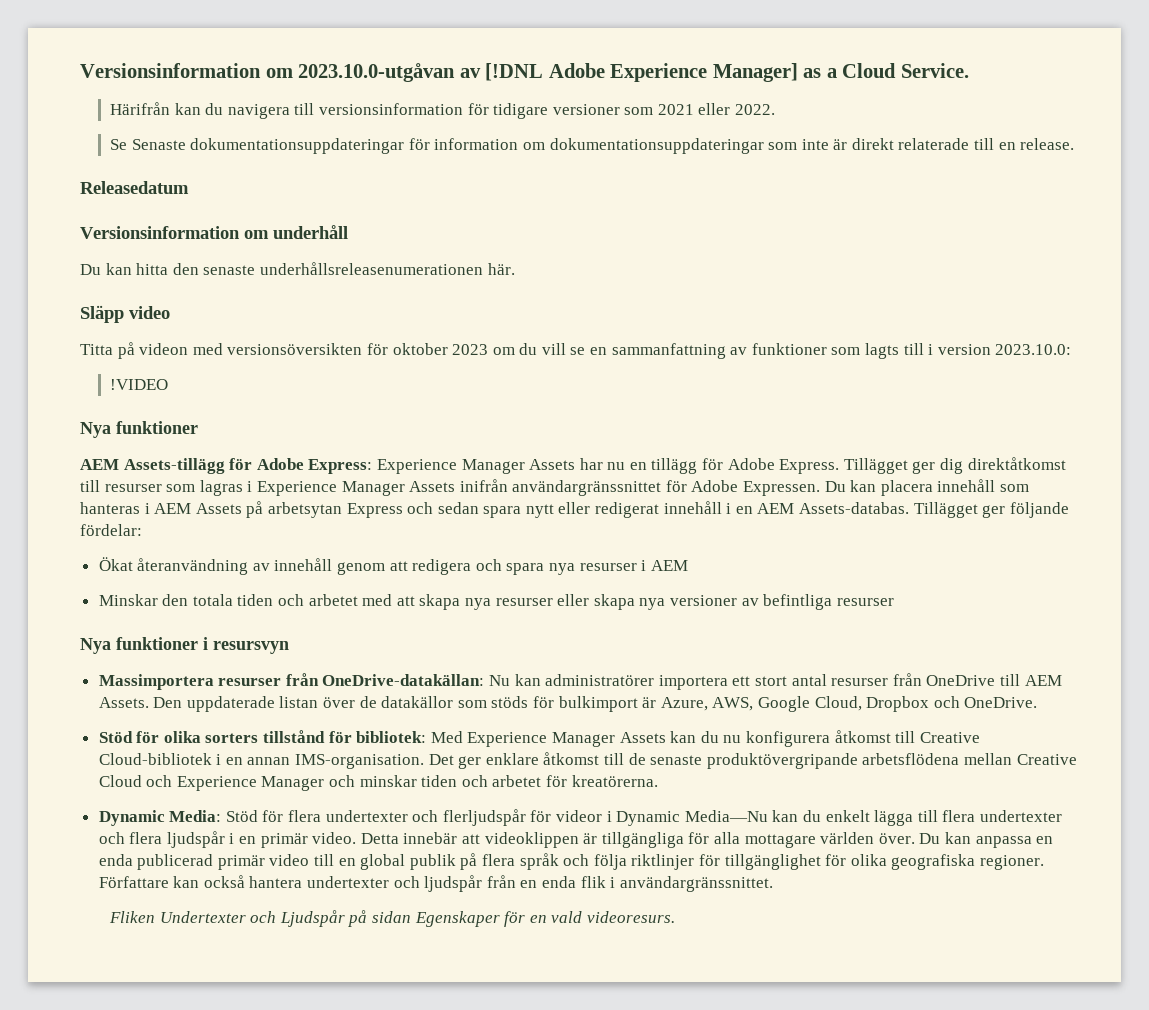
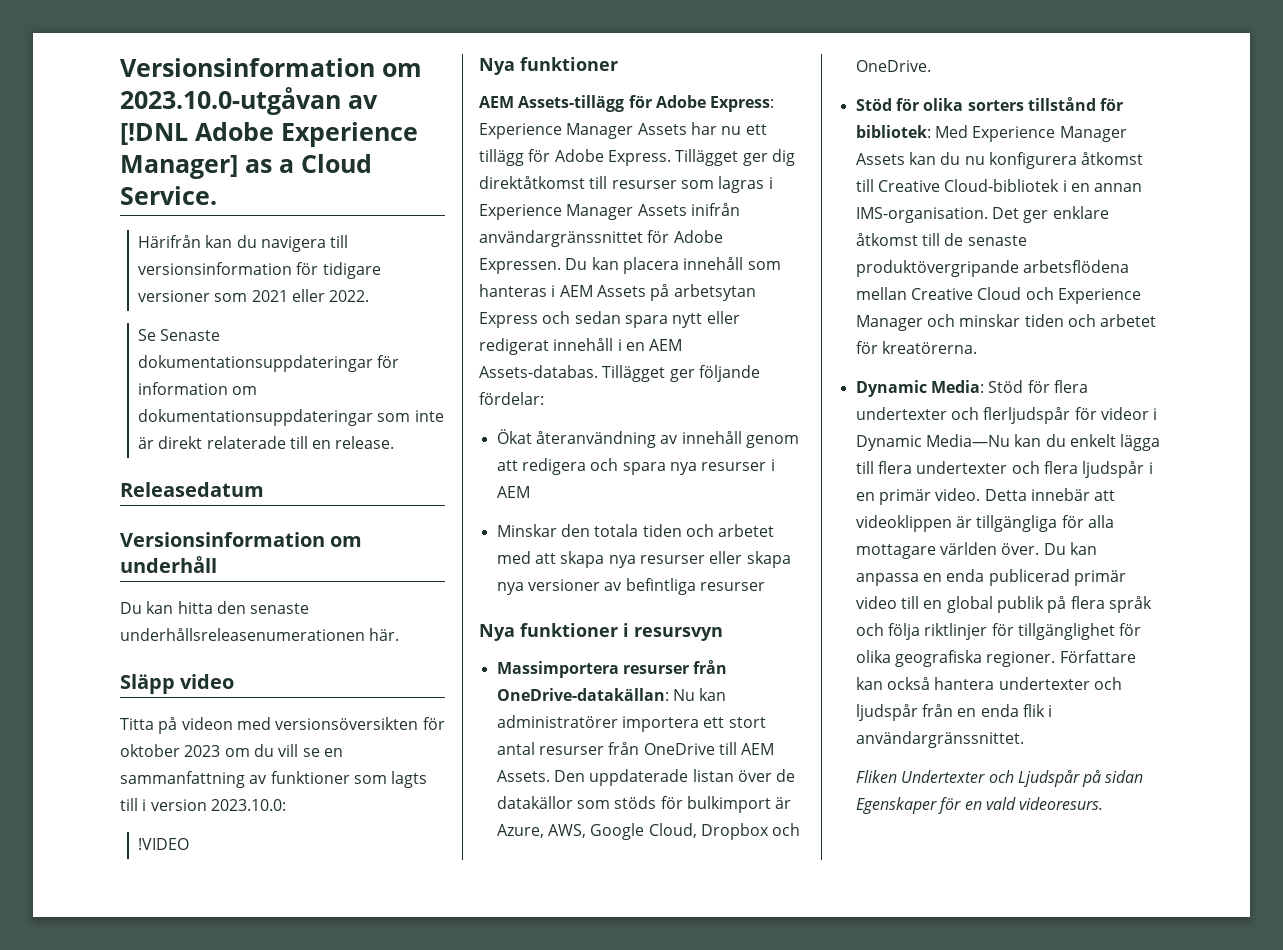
- AEM Assets-tillägg för Adobe Express: Experience Manager Assets har nu en tillägg för Adobe Express.
+ AEM Assets-tillägg för Adobe Express: Experience Manager Assets har nu ett tillägg för Adobe Express.

